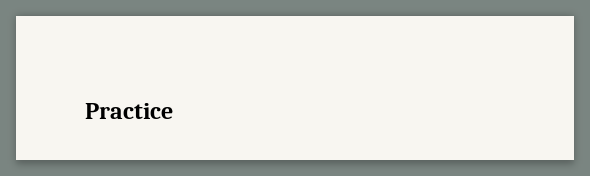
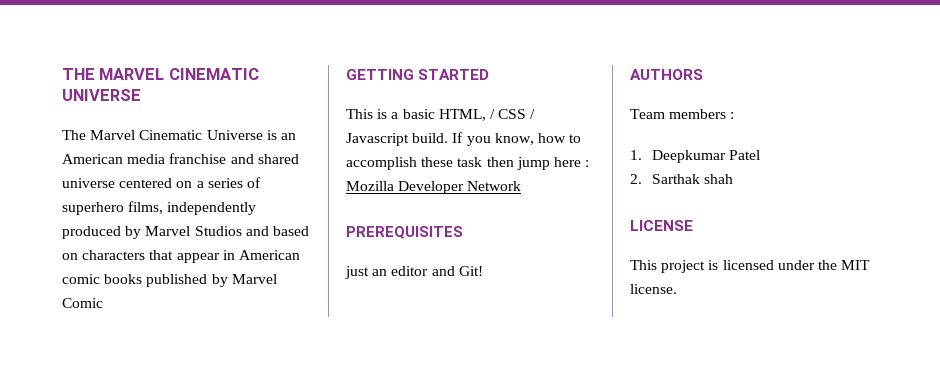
- Practice
+ THE MARVEL CINEMATIC UNIVERSE
+ The Marvel Cinematic Universe is an American media franchise and shared universe centered on a series of superhero films, independently produced by Marvel Studios and based on characters that appear in American comic books published by Marvel Comic
+ GETTING STARTED
+ This is a basic HTML, / CSS / Javascript build. If you know, how to accomplish these task then jump here : Mozilla Developer Network
+ PREREQUISITES
+ just an editor and Git!
+ AUTHORS
+ Team members :
+ 1. Deepkumar Patel
+ 2. Sarthak shah
+ LICENSE
+ This project is licensed under the MIT license.

